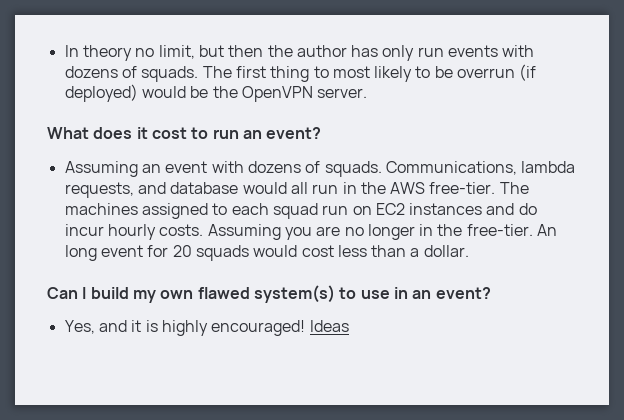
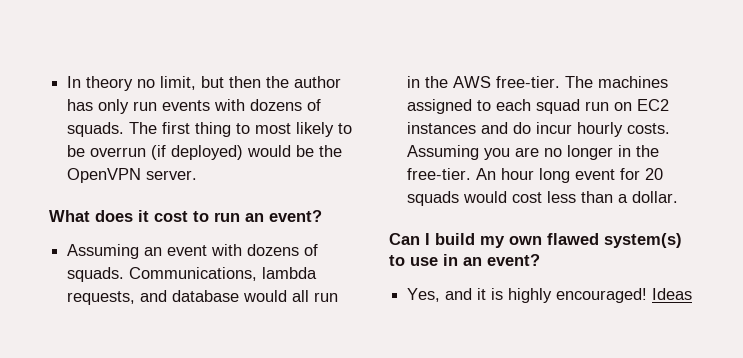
- An long event for 20 squads would cost less than a dollar.
+ An hour long event for 20 squads would cost less than a dollar.

